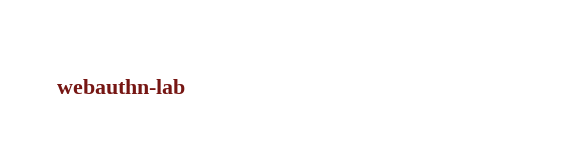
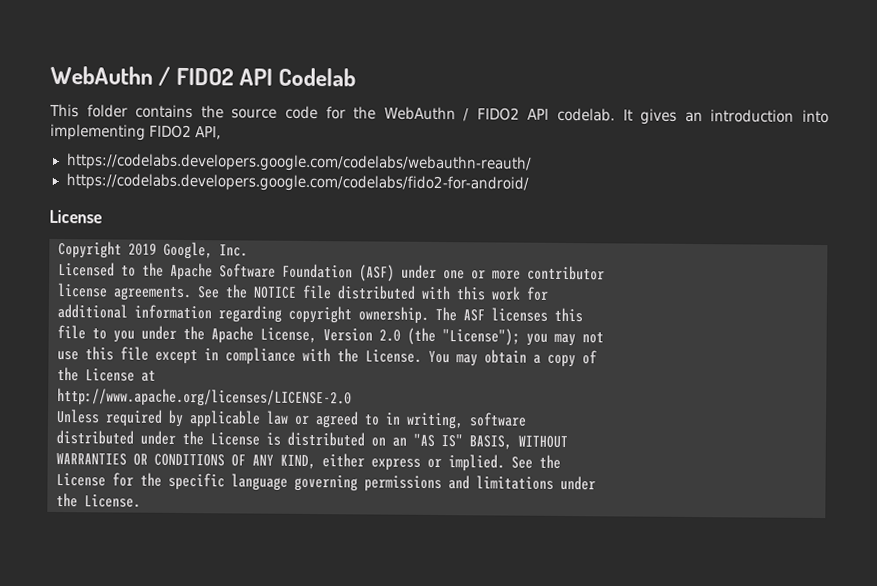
- webauthn-lab
+ WebAuthn / FIDO2 API Codelab
+ This folder contains the source code for the WebAuthn / FIDO2 API codelab. It gives an introduction into implementing FIDO2 API,
+ https://codelabs.developers.google.com/codelabs/webauthn-reauth/
+ https://codelabs.developers.google.com/codelabs/fido2-for-android/
+ License
+ Copyright 2019 Google, Inc.
+ Licensed to the Apache Software Foundation (ASF) under one or more contributor
+ license agreements. See the NOTICE file distributed with this work for
+ additional information regarding copyright ownership. The ASF licenses this
+ file to you under the Apache License, Version 2.0 (the "License"); you may not
+ use this file except in compliance with the License. You may obtain a copy of
+ the License at
+ http://www.apache.org/licenses/LICENSE-2.0
+ Unless required by applicable law or agreed to in writing, software
+ distributed under the License is distributed on an "AS IS" BASIS, WITHOUT
+ WARRANTIES OR CONDITIONS OF ANY KIND, either express or implied. See the
+ License for the specific language governing permissions and limitations under
+ the License.

